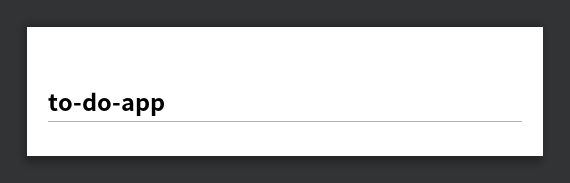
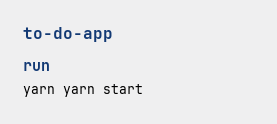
+ run
+ yarn yarn start

